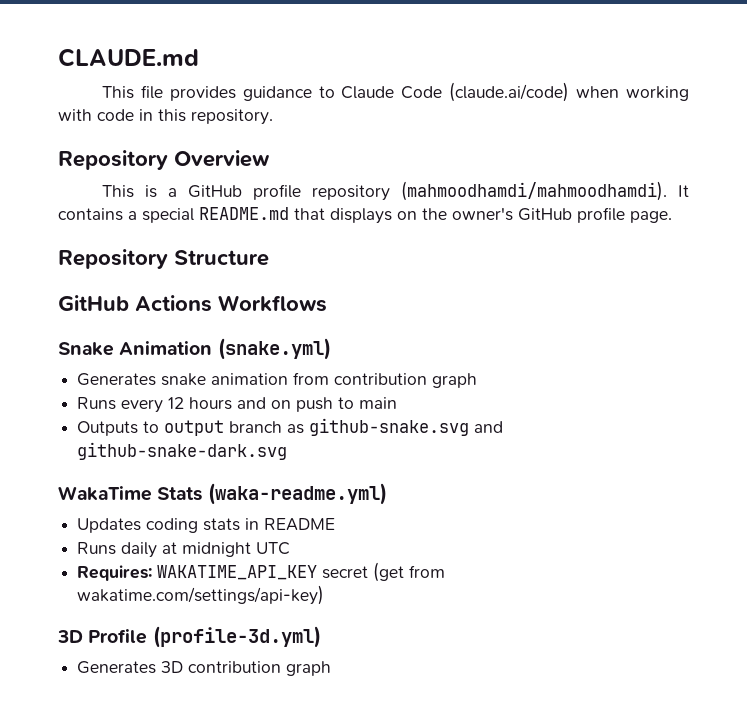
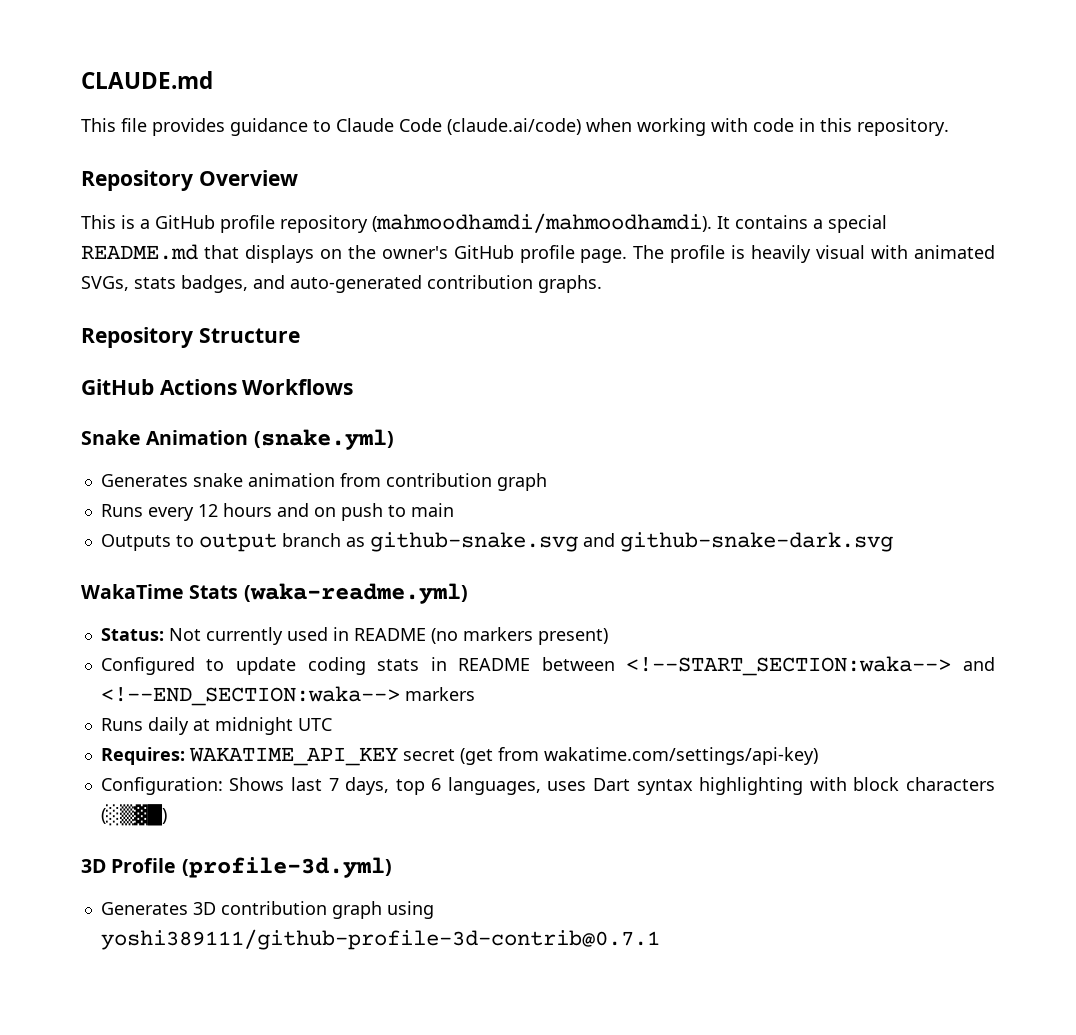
+ The profile is heavily visual with animated SVGs, stats badges, and auto-generated contribution graphs.
- Updates coding stats in README
+ Status: Not currently used in README (no markers present)
+ Configured to update coding stats in README between <!--START_SECTION:waka--> and <!--END_SECTION:waka--> markers
+ Configuration: Shows last 7 days, top 6 languages, uses Dart syntax highlighting with block characters (░▒▓█)
- Generates 3D contribution graph
+ Generates 3D contribution graph using yoshi389111/github-profile-3d-contrib@0.7.1

